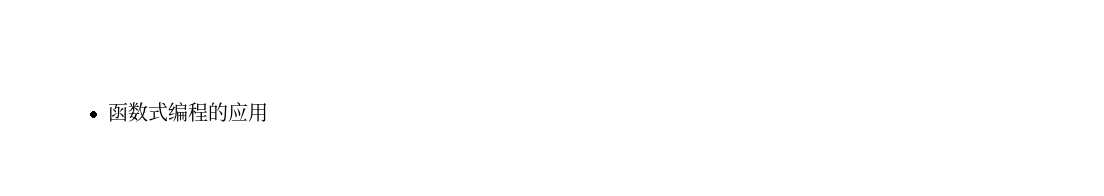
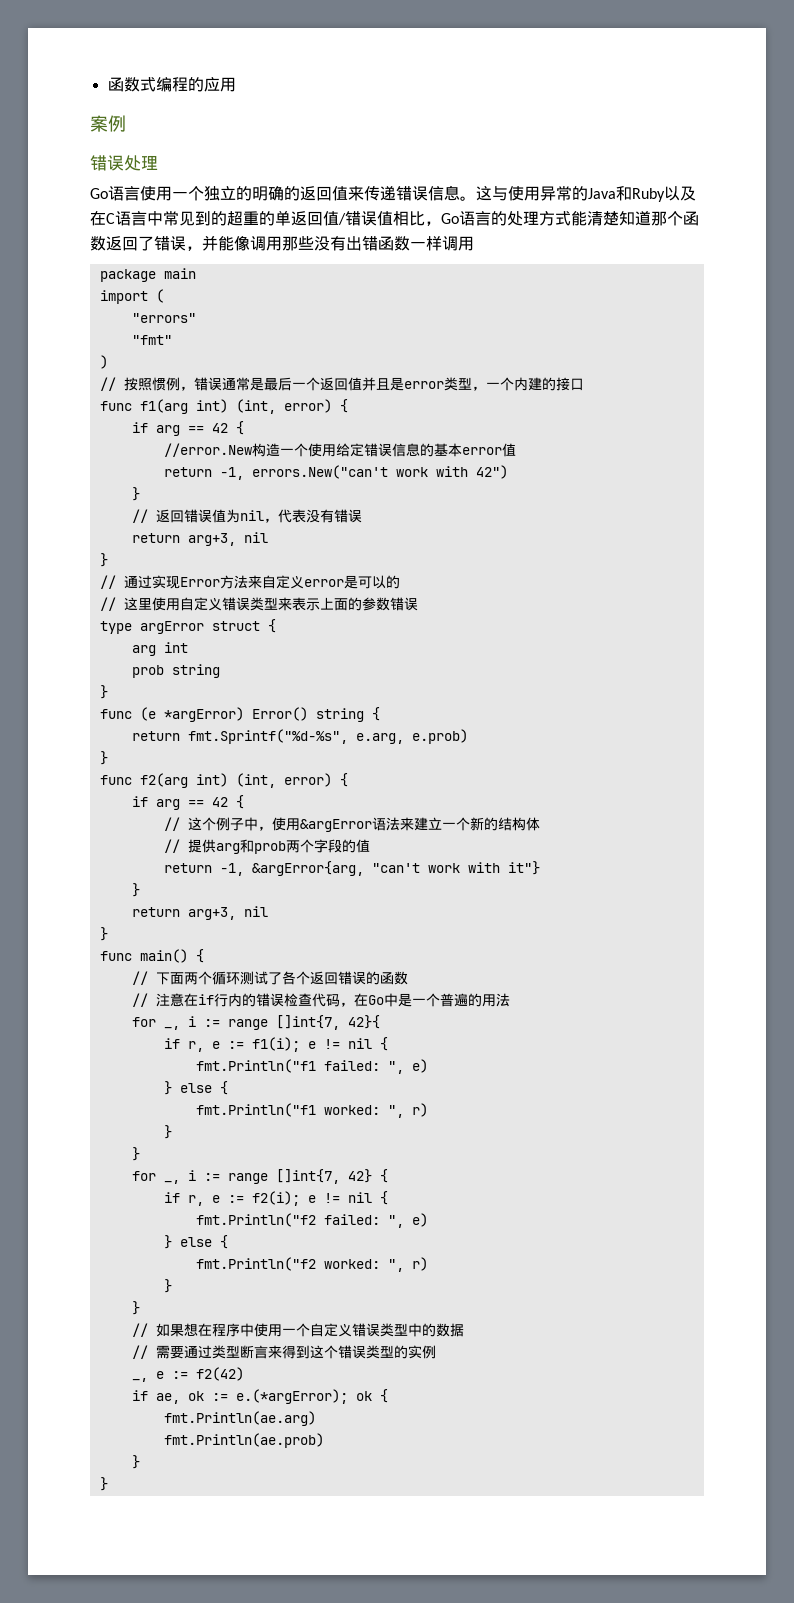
+ 案例
+ 错误处理
+ Go语言使用一个独立的明确的返回值来传递错误信息。这与使用异常的Java和Ruby以及在C语言中常见到的超重的单返回值/错误值相比，Go语言的处理方式能清楚知道那个函数返回了错误，并能像调用那些没有出错函数一样调用
+ package main
+ import (
+ "errors"
+ "fmt"
+ )
+ // 按照惯例，错误通常是最后一个返回值并且是error类型，一个内建的接口
+ func f1(arg int) (int, error) {
+ if arg == 42 {
+ //error.New构造一个使用给定错误信息的基本error值
+ return -1, errors.New("can't work with 42")
+ }
+ // 返回错误值为nil，代表没有错误
+ return arg+3, nil
+ }
+ // 通过实现Error方法来自定义error是可以的
+ // 这里使用自定义错误类型来表示上面的参数错误
+ type argError struct {
+ arg int
+ prob string
+ }
+ func (e *argError) Error() string {
+ return fmt.Sprintf("%d-%s", e.arg, e.prob)
+ }
+ func f2(arg int) (int, error) {
+ if arg == 42 {
+ // 这个例子中，使用&argError语法来建立一个新的结构体
+ // 提供arg和prob两个字段的值
+ return -1, &argError{arg, "can't work with it"}
+ }
+ return arg+3, nil
+ }
+ func main() {
+ // 下面两个循环测试了各个返回错误的函数
+ // 注意在if行内的错误检查代码，在Go中是一个普遍的用法
+ for _, i := range []int{7, 42}{
+ if r, e := f1(i); e != nil {
+ fmt.Println("f1 failed: ", e)
+ } else {
+ fmt.Println("f1 worked: ", r)
+ }
+ }
+ for _, i := range []int{7, 42} {
+ if r, e := f2(i); e != nil {
+ fmt.Println("f2 failed: ", e)
+ } else {
+ fmt.Println("f2 worked: ", r)
+ }
+ }
+ // 如果想在程序中使用一个自定义错误类型中的数据
+ // 需要通过类型断言来得到这个错误类型的实例
+ _, e := f2(42)
+ if ae, ok := e.(*argError); ok {
+ fmt.Println(ae.arg)
+ fmt.Println(ae.prob)
+ }
+ }

